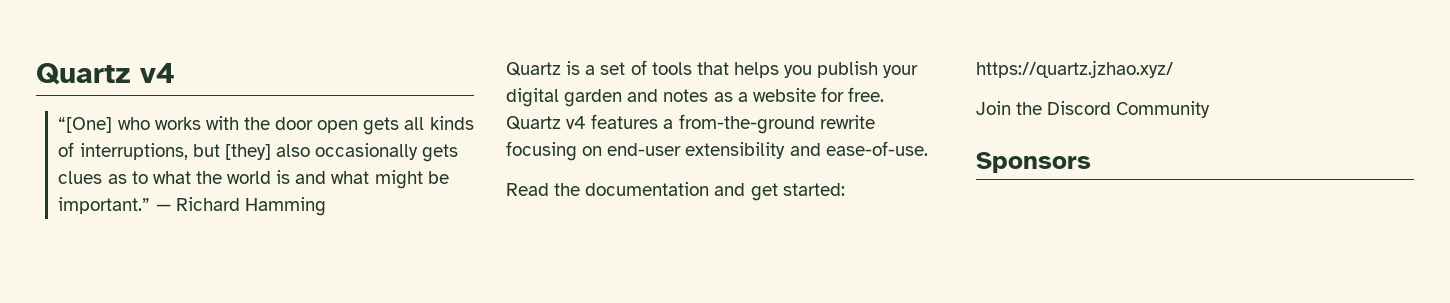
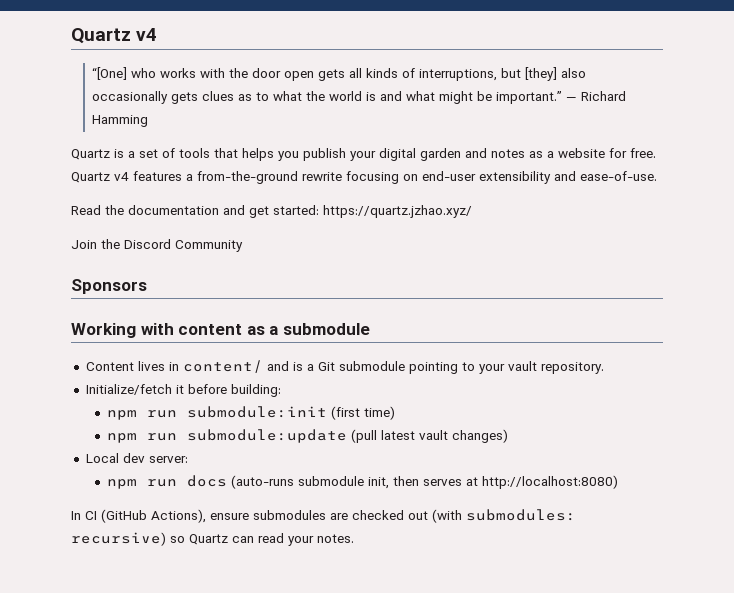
+ Working with content as a submodule
+ Content lives in content/ and is a Git submodule pointing to your vault repository.
+ Initialize/fetch it before building:
+ npm run submodule:init (first time)
+ npm run submodule:update (pull latest vault changes)
+ Local dev server:
+ npm run docs (auto-runs submodule init, then serves at http://localhost:8080)
+ In CI (GitHub Actions), ensure submodules are checked out (with submodules: recursive) so Quartz can read your notes.

